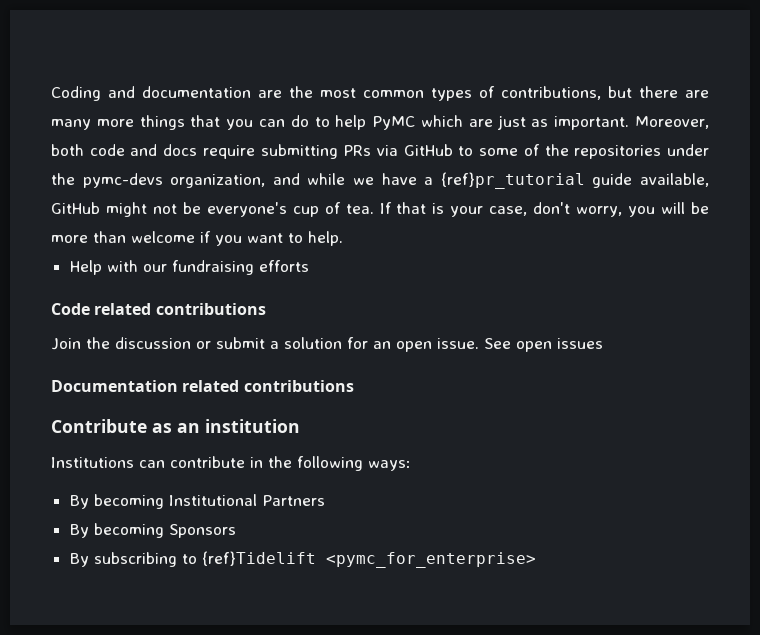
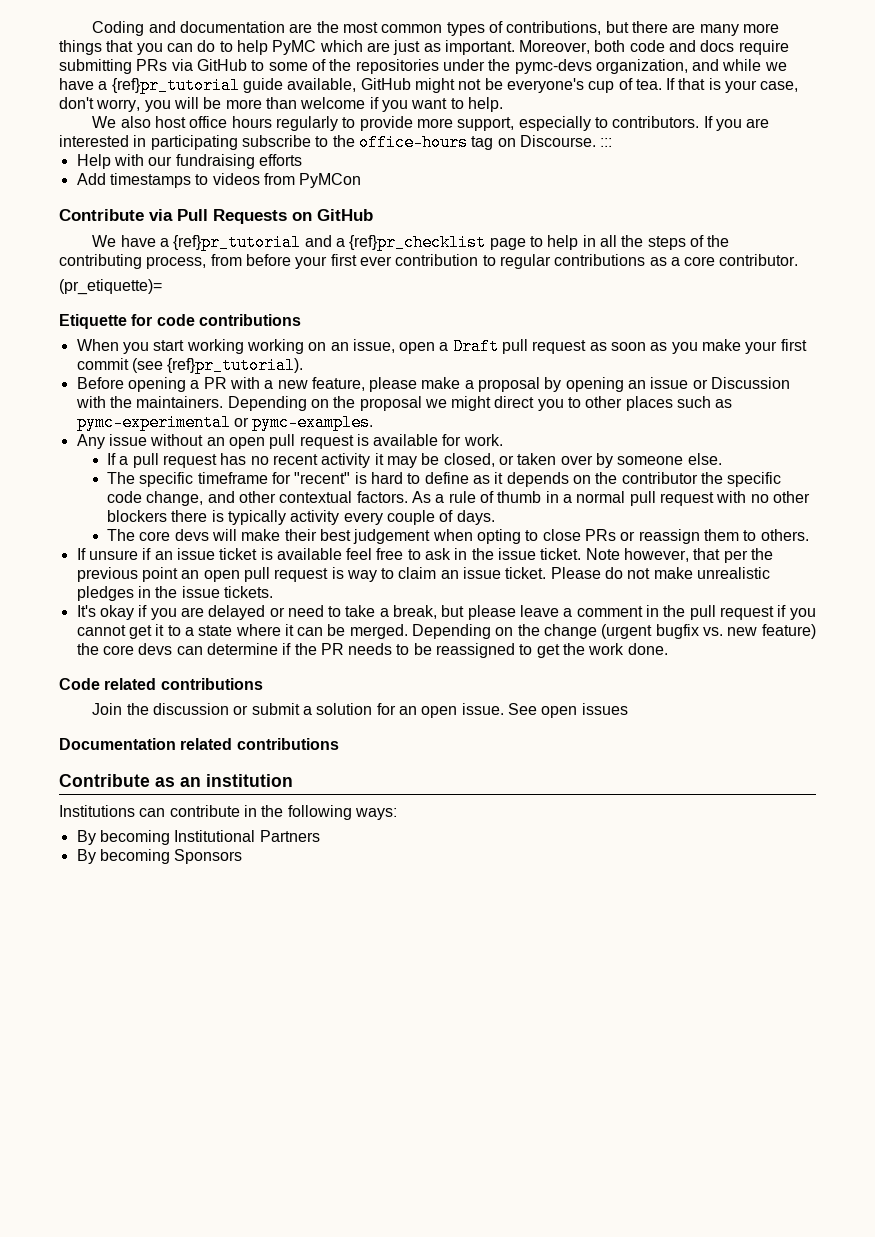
+ We also host office hours regularly to provide more support, especially to contributors. If you are interested in participating subscribe to the office-hours tag on Discourse. :::
+ Add timestamps to videos from PyMCon
+ Contribute via Pull Requests on GitHub
+ We have a {ref}pr_tutorial and a {ref}pr_checklist page to help in all the steps of the contributing process, from before your first ever contribution to regular contributions as a core contributor.
+ (pr_etiquette)=
+ Etiquette for code contributions
+ When you start working working on an issue, open a Draft pull request as soon as you make your first commit (see {ref}pr_tutorial).
+ Before opening a PR with a new feature, please make a proposal by opening an issue or Discussion with the maintainers. Depending on the proposal we might direct you to other places such as pymc-experimental or pymc-examples.
+ Any issue without an open pull request is available for work.
+ If a pull request has no recent activity it may be closed, or taken over by someone else.
+ The specific timeframe for "recent" is hard to define as it depends on the contributor the specific code change, and other contextual factors. As a rule of thumb in a normal pull request with no other blockers there is typically activity every couple of days.
+ The core devs will make their best judgement when opting to close PRs or reassign them to others.
+ If unsure if an issue ticket is available feel free to ask in the issue ticket. Note however, that per the previous point an open pull request is way to claim an issue ticket. Please do not make unrealistic pledges in the issue tickets.
+ It's okay if you are delayed or need to take a break, but please leave a comment in the pull request if you cannot get it to a state where it can be merged. Depending on the change (urgent bugfix vs. new feature) the core devs can determine if the PR needs to be reassigned to get the work done.
- By subscribing to {ref}Tidelift <pymc_for_enterprise>

